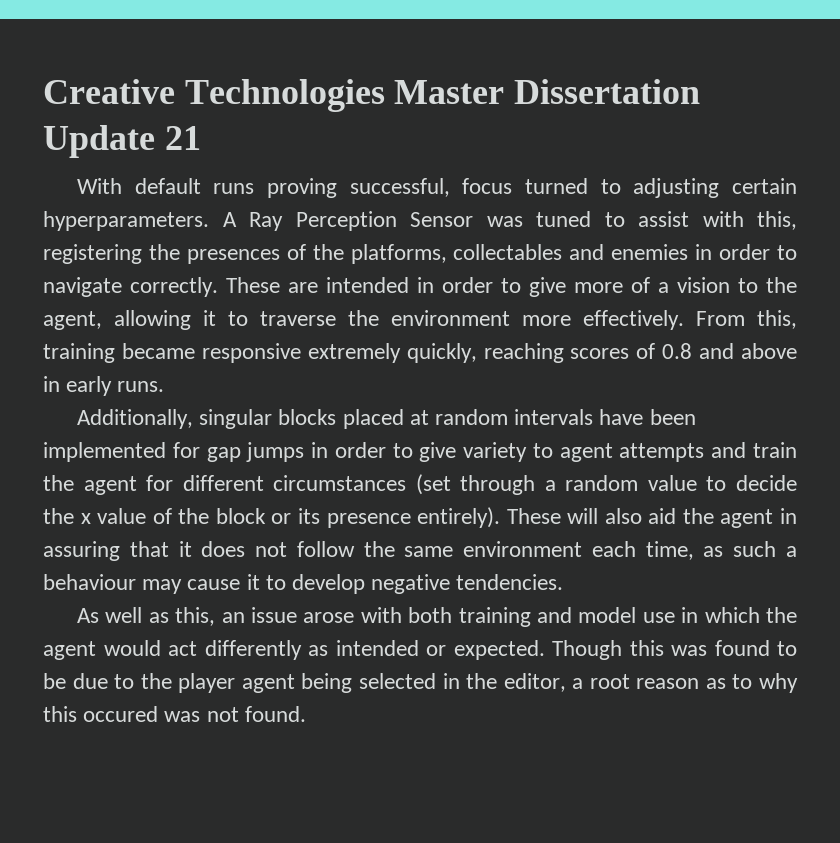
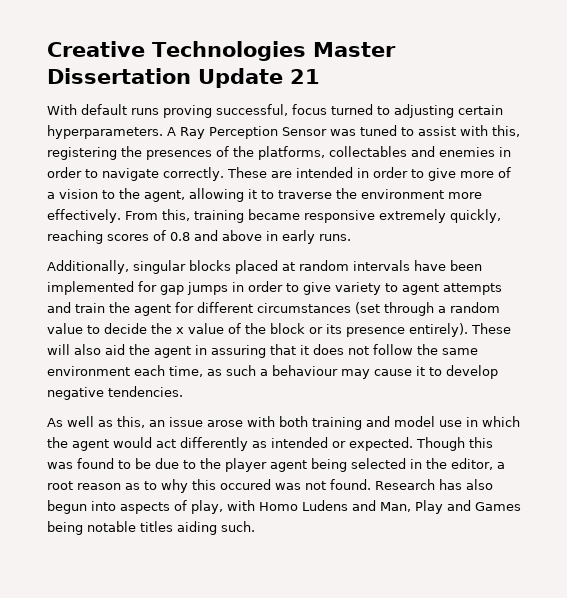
+ Research has also begun into aspects of play, with Homo Ludens and Man, Play and Games being notable titles aiding such.

